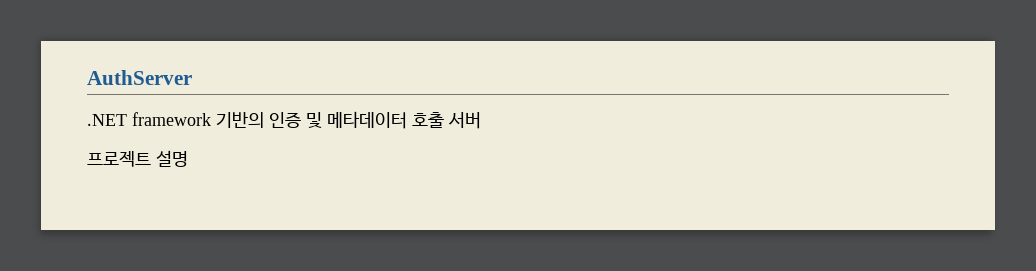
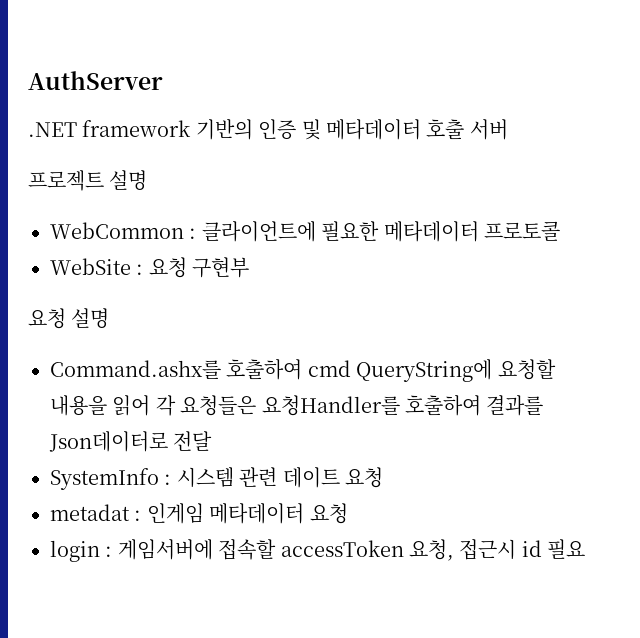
+ WebCommon : 클라이언트에 필요한 메타데이터 프로토콜
+ WebSite : 요청 구현부
+ 요청 설명
+ Command.ashx를 호출하여 cmd QueryString에 요청할 내용을 읽어 각 요청들은 요청Handler를 호출하여 결과를 Json데이터로 전달
+ SystemInfo : 시스템 관련 데이트 요청
+ metadat : 인게임 메타데이터 요청
+ login : 게임서버에 접속할 accessToken 요청, 접근시 id 필요

